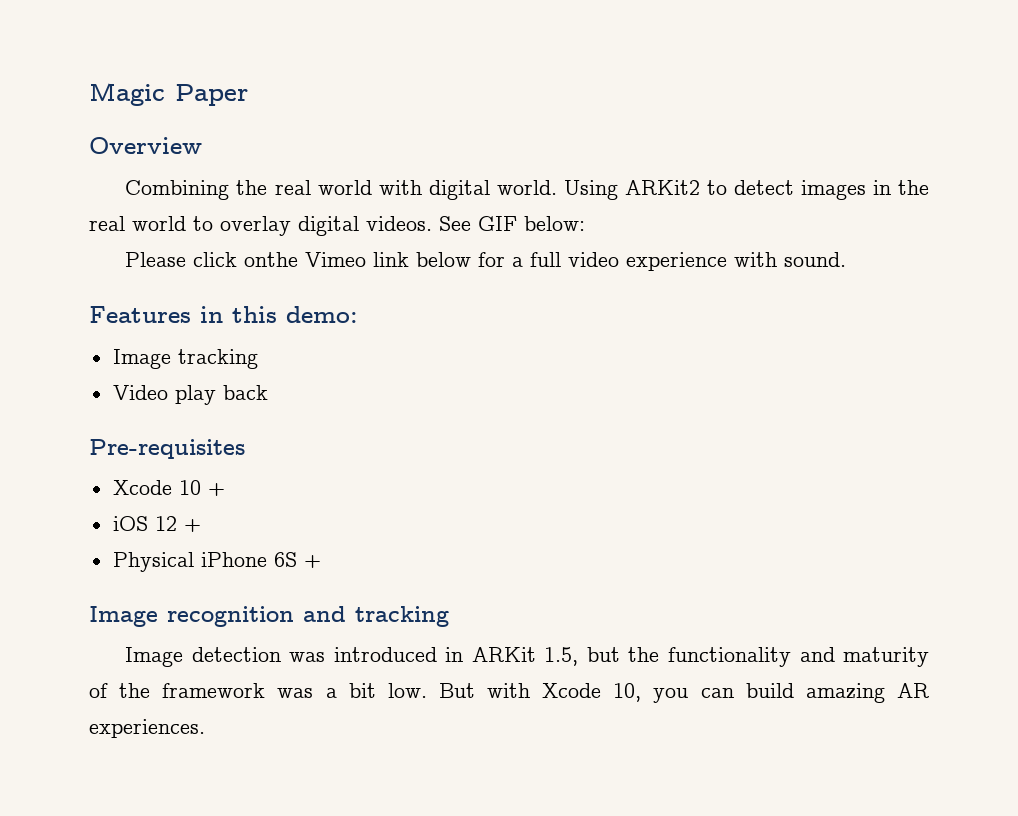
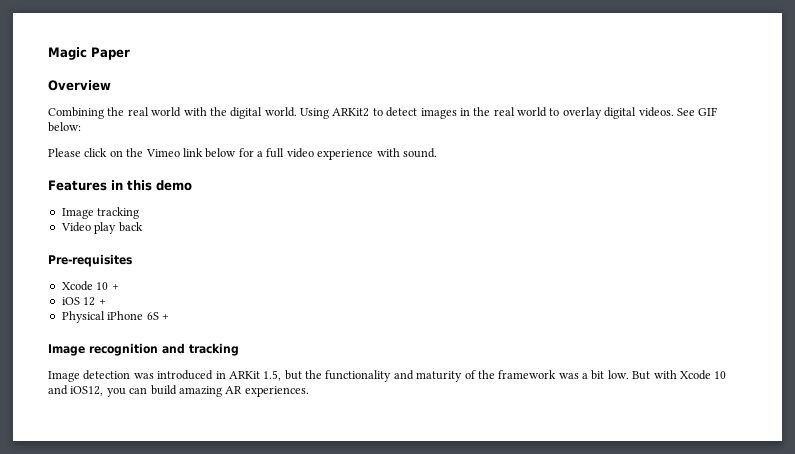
- Combining the real world with digital world.
+ Combining the real world with the digital world.
- Please click onthe Vimeo link below for a full video experience with sound.
+ Please click on the Vimeo link below for a full video experience with sound.
- Features in this demo:
+ Features in this demo
- But with Xcode 10, you can build amazing AR experiences.
+ But with Xcode 10 and iOS12, you can build amazing AR experiences.

